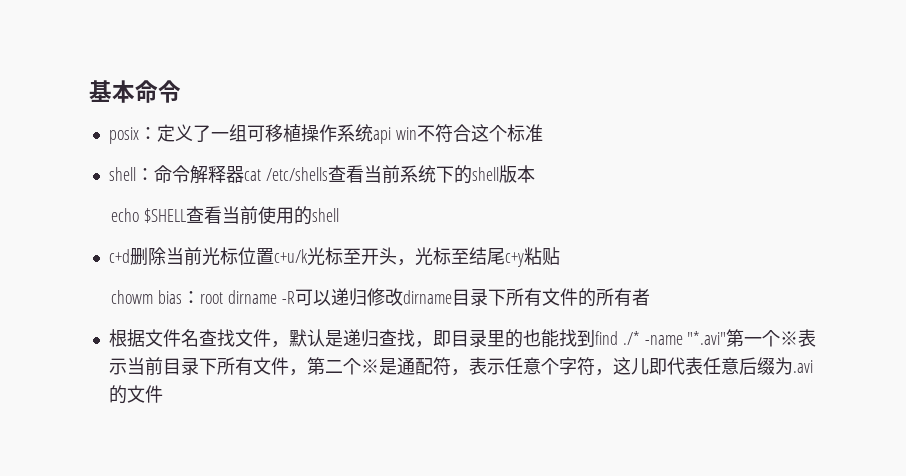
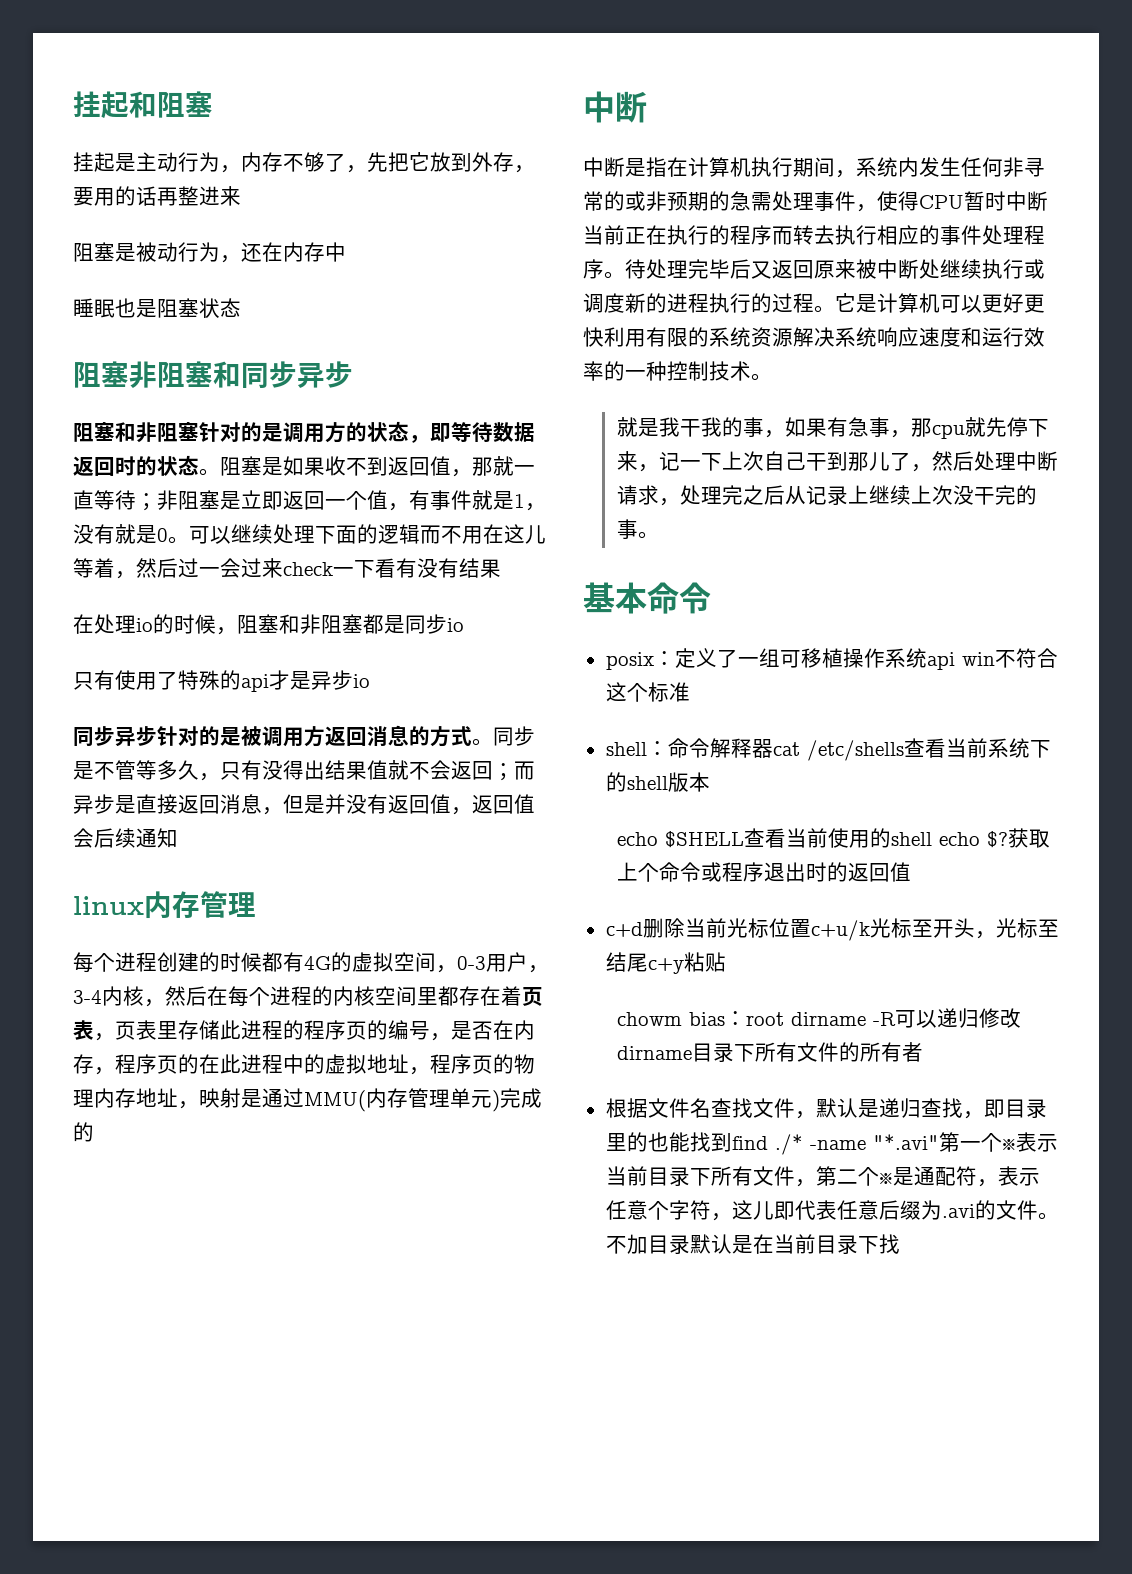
+ 挂起和阻塞
+ 挂起是主动行为，内存不够了，先把它放到外存，要用的话再整进来
+ 阻塞是被动行为，还在内存中
+ 睡眠也是阻塞状态
+ 阻塞非阻塞和同步异步
+ 阻塞和非阻塞针对的是调用方的状态，即等待数据返回时的状态。阻塞是如果收不到返回值，那就一直等待；非阻塞是立即返回一个值，有事件就是1，没有就是0。可以继续处理下面的逻辑而不用在这儿等着，然后过一会过来check一下看有没有结果
+ 在处理io的时候，阻塞和非阻塞都是同步io
+ 只有使用了特殊的api才是异步io
+ 同步异步针对的是被调用方返回消息的方式。同步是不管等多久，只有没得出结果值就不会返回；而异步是直接返回消息，但是并没有返回值，返回值会后续通知
+ linux内存管理
+ 每个进程创建的时候都有4G的虚拟空间，0-3用户，3-4内核，然后在每个进程的内核空间里都存在着页表，页表里存储此进程的程序页的编号，是否在内存，程序页的在此进程中的虚拟地址，程序页的物理内存地址，映射是通过MMU(内存管理单元)完成的
+ 中断
+ 中断是指在计算机执行期间，系统内发生任何非寻常的或非预期的急需处理事件，使得CPU暂时中断当前正在执行的程序而转去执行相应的事件处理程序。待处理完毕后又返回原来被中断处继续执行或调度新的进程执行的过程。它是计算机可以更好更快利用有限的系统资源解决系统响应速度和运行效率的一种控制技术。
+ 就是我干我的事，如果有急事，那cpu就先停下来，记一下上次自己干到那儿了，然后处理中断请求，处理完之后从记录上继续上次没干完的事。
- echo $SHELL查看当前使用的shell
+ echo $SHELL查看当前使用的shell echo $?获取上个命令或程序退出时的返回值
- 根据文件名查找文件，默认是递归查找，即目录里的也能找到find ./* -name "*.avi"第一个※表示当前目录下所有文件，第二个※是通配符，表示任意个字符，这儿即代表任意后缀为.avi的文件
+ 根据文件名查找文件，默认是递归查找，即目录里的也能找到find ./* -name "*.avi"第一个※表示当前目录下所有文件，第二个※是通配符，表示任意个字符，这儿即代表任意后缀为.avi的文件。不加目录默认是在当前目录下找

